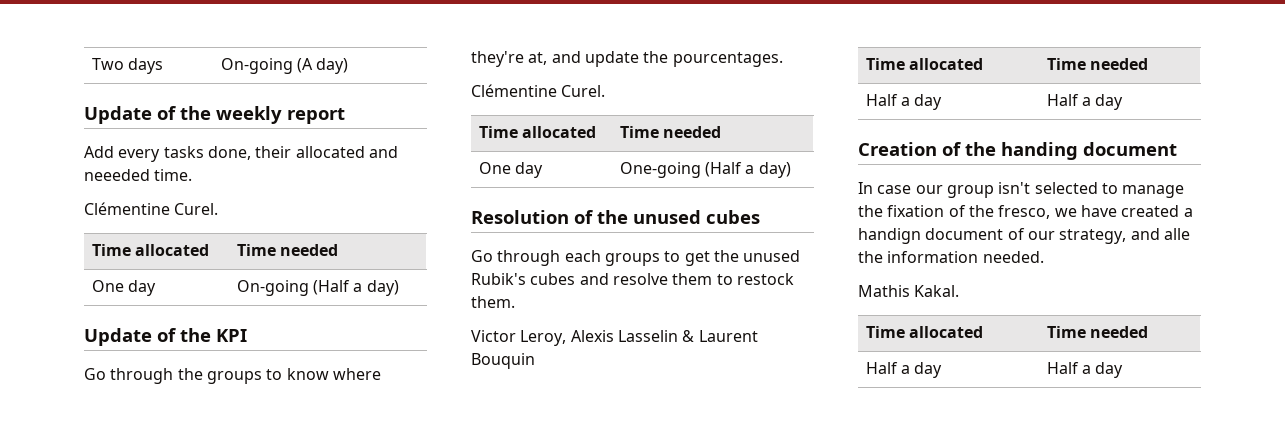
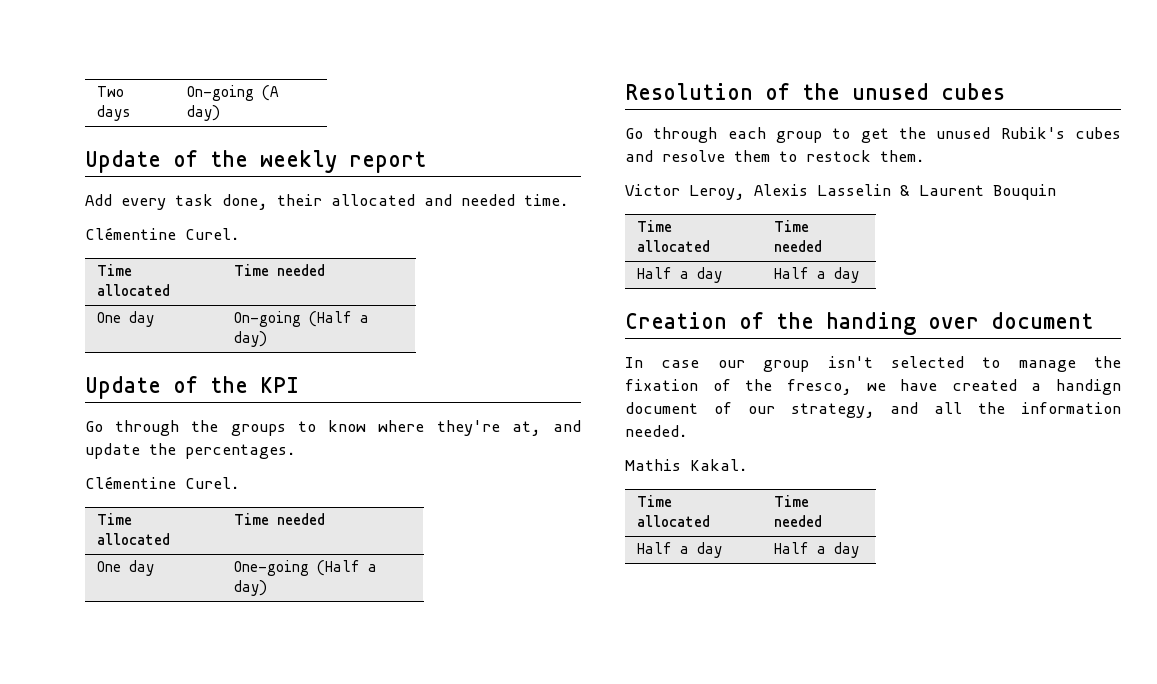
- Add every tasks done, their allocated and neeeded time.
+ Add every task done, their allocated and needed time.
- Go through the groups to know where they're at, and update the pourcentages.
+ Go through the groups to know where they're at, and update the percentages.
- Go through each groups to get the unused Rubik's cubes and resolve them to restock them.
+ Go through each group to get the unused Rubik's cubes and resolve them to restock them.
- Creation of the handing document
+ Creation of the handing over document
- In case our group isn't selected to manage the fixation of the fresco, we have created a handign document of our strategy, and alle the information needed.
+ In case our group isn't selected to manage the fixation of the fresco, we have created a handign document of our strategy, and all the information needed.

